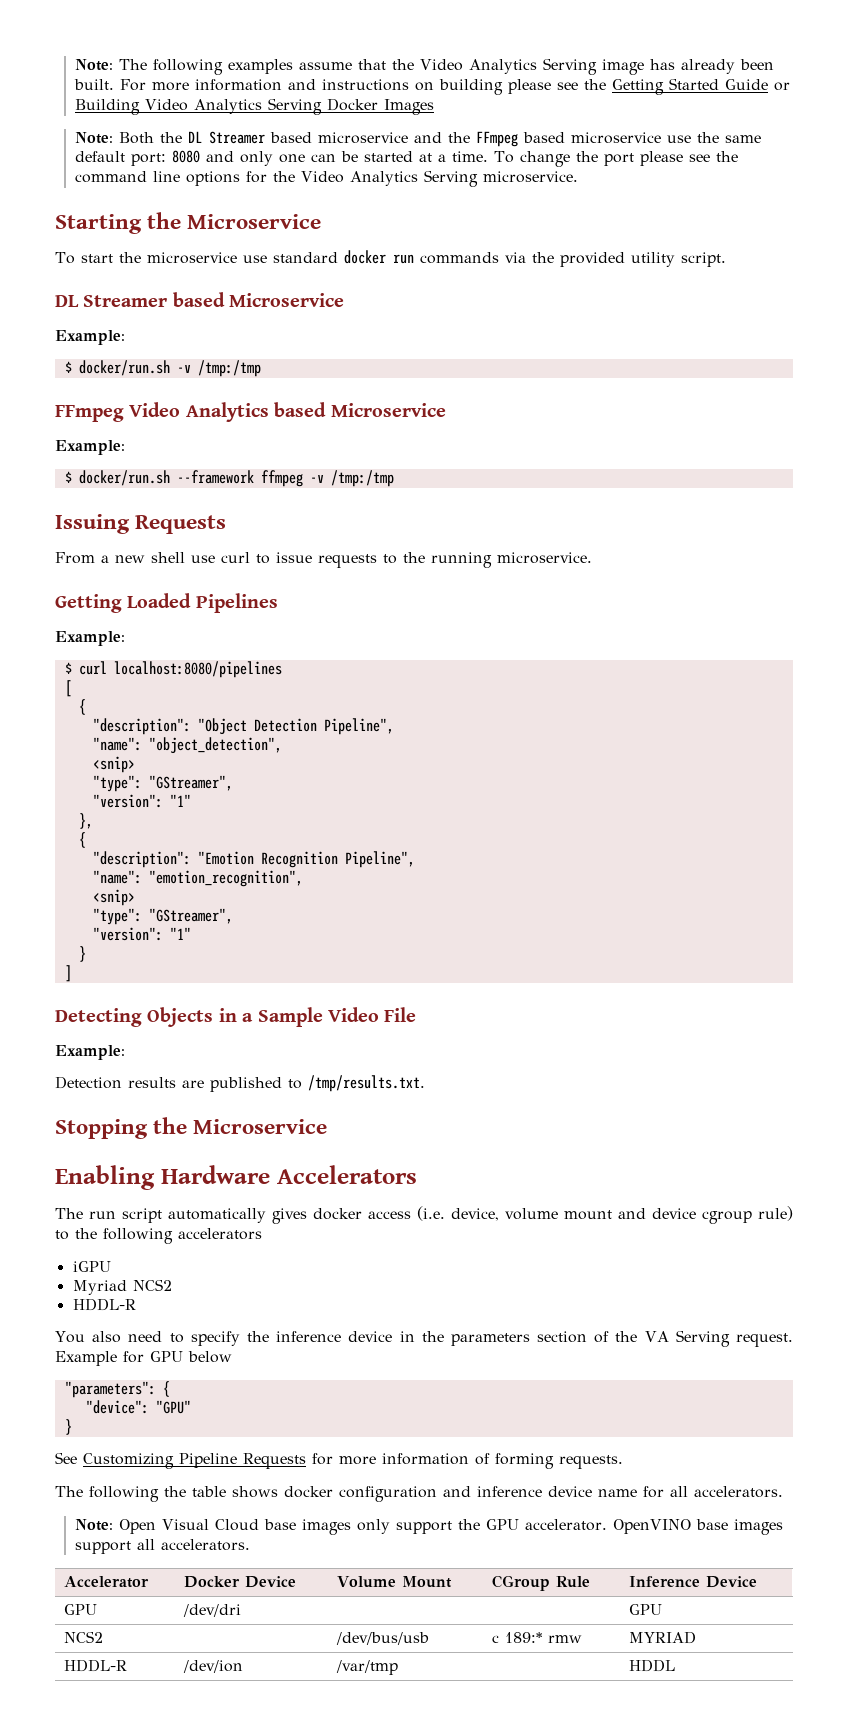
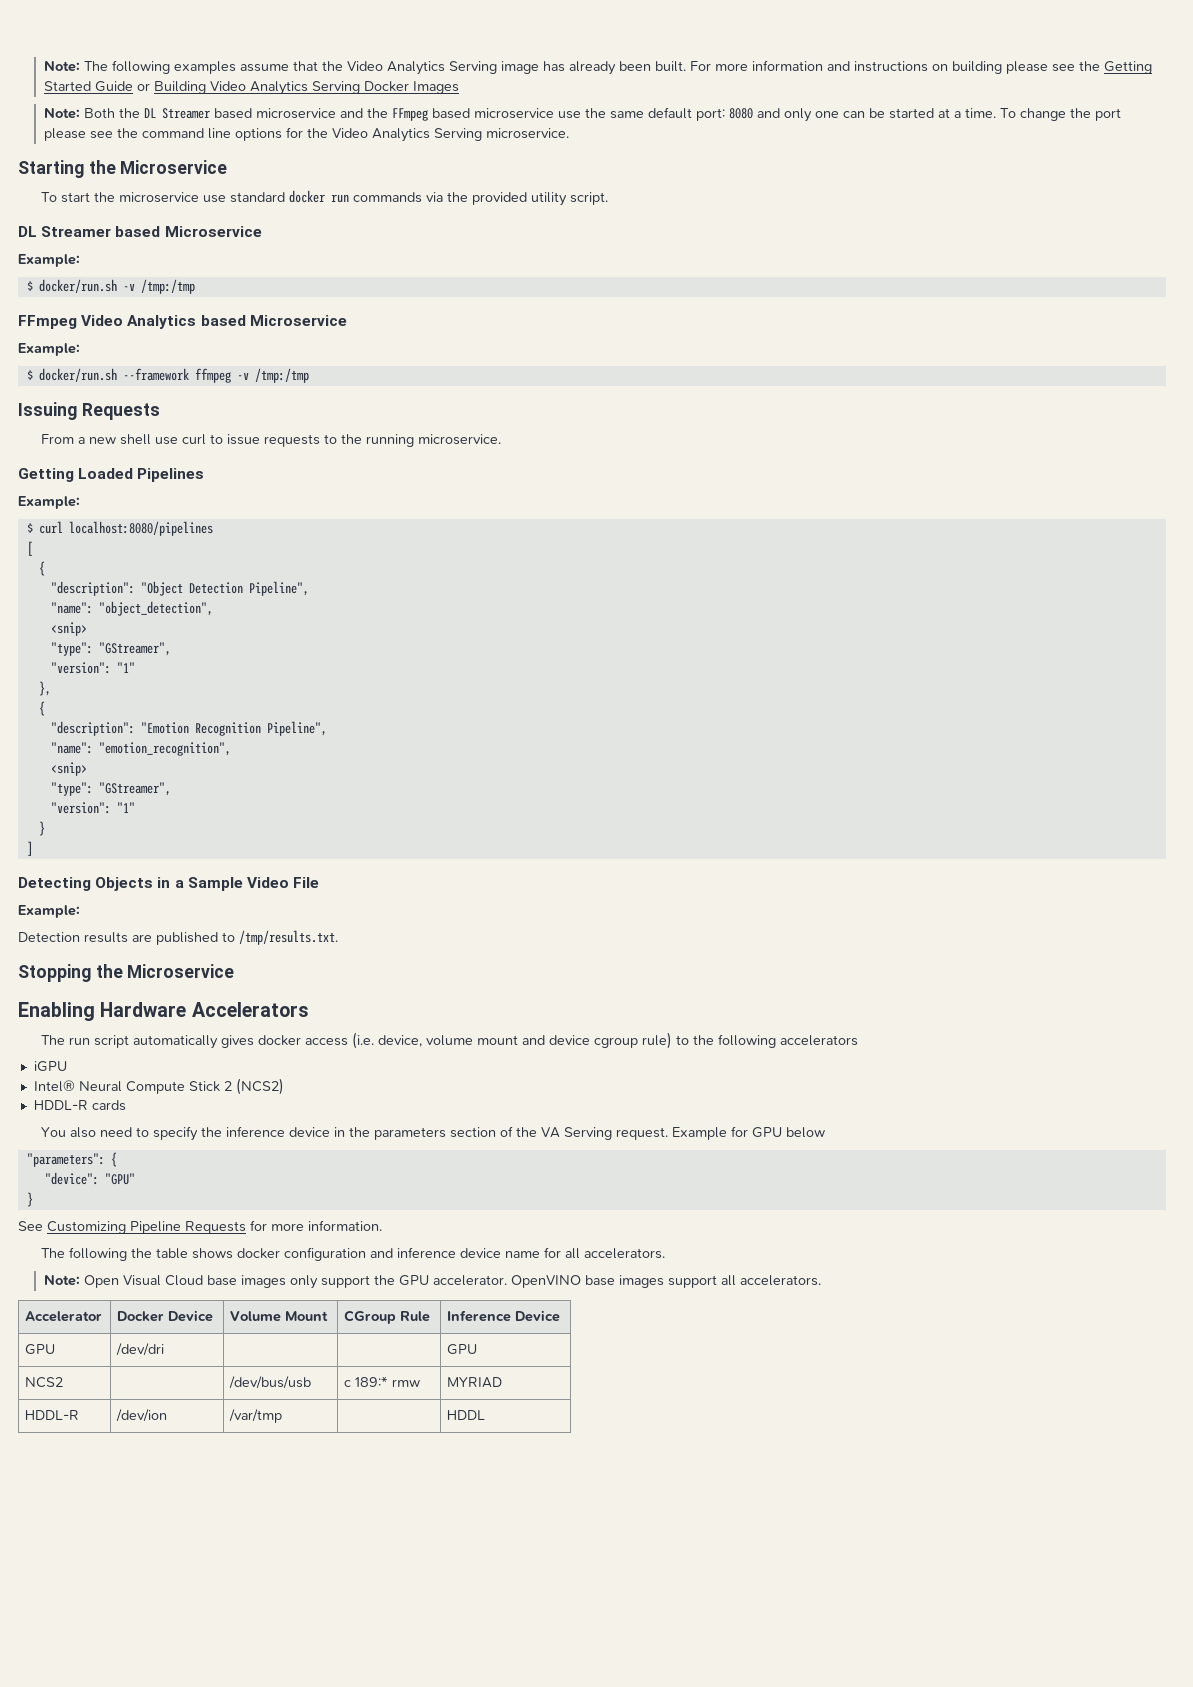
- Myriad NCS2
- HDDL-R
+ Intel® Neural Compute Stick 2 (NCS2)
+ HDDL-R cards
- See Customizing Pipeline Requests for more information of forming requests.
+ See Customizing Pipeline Requests for more information.

